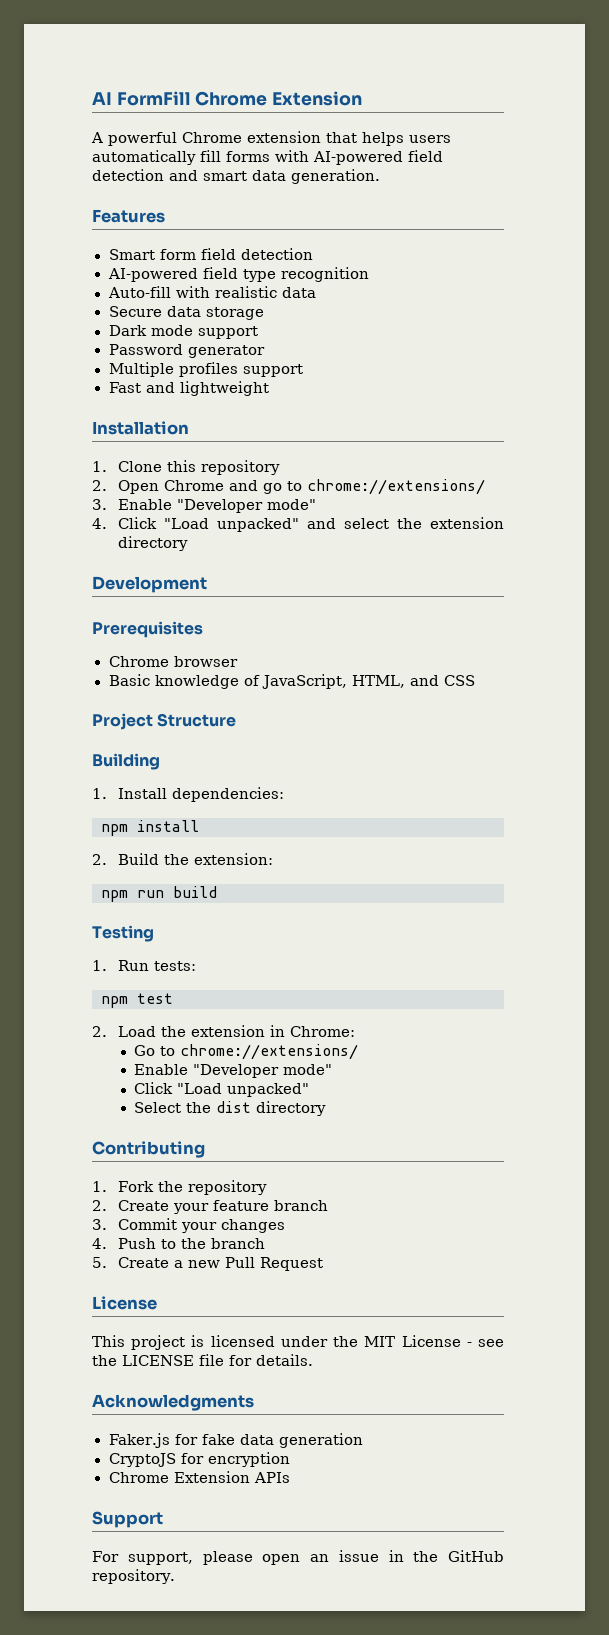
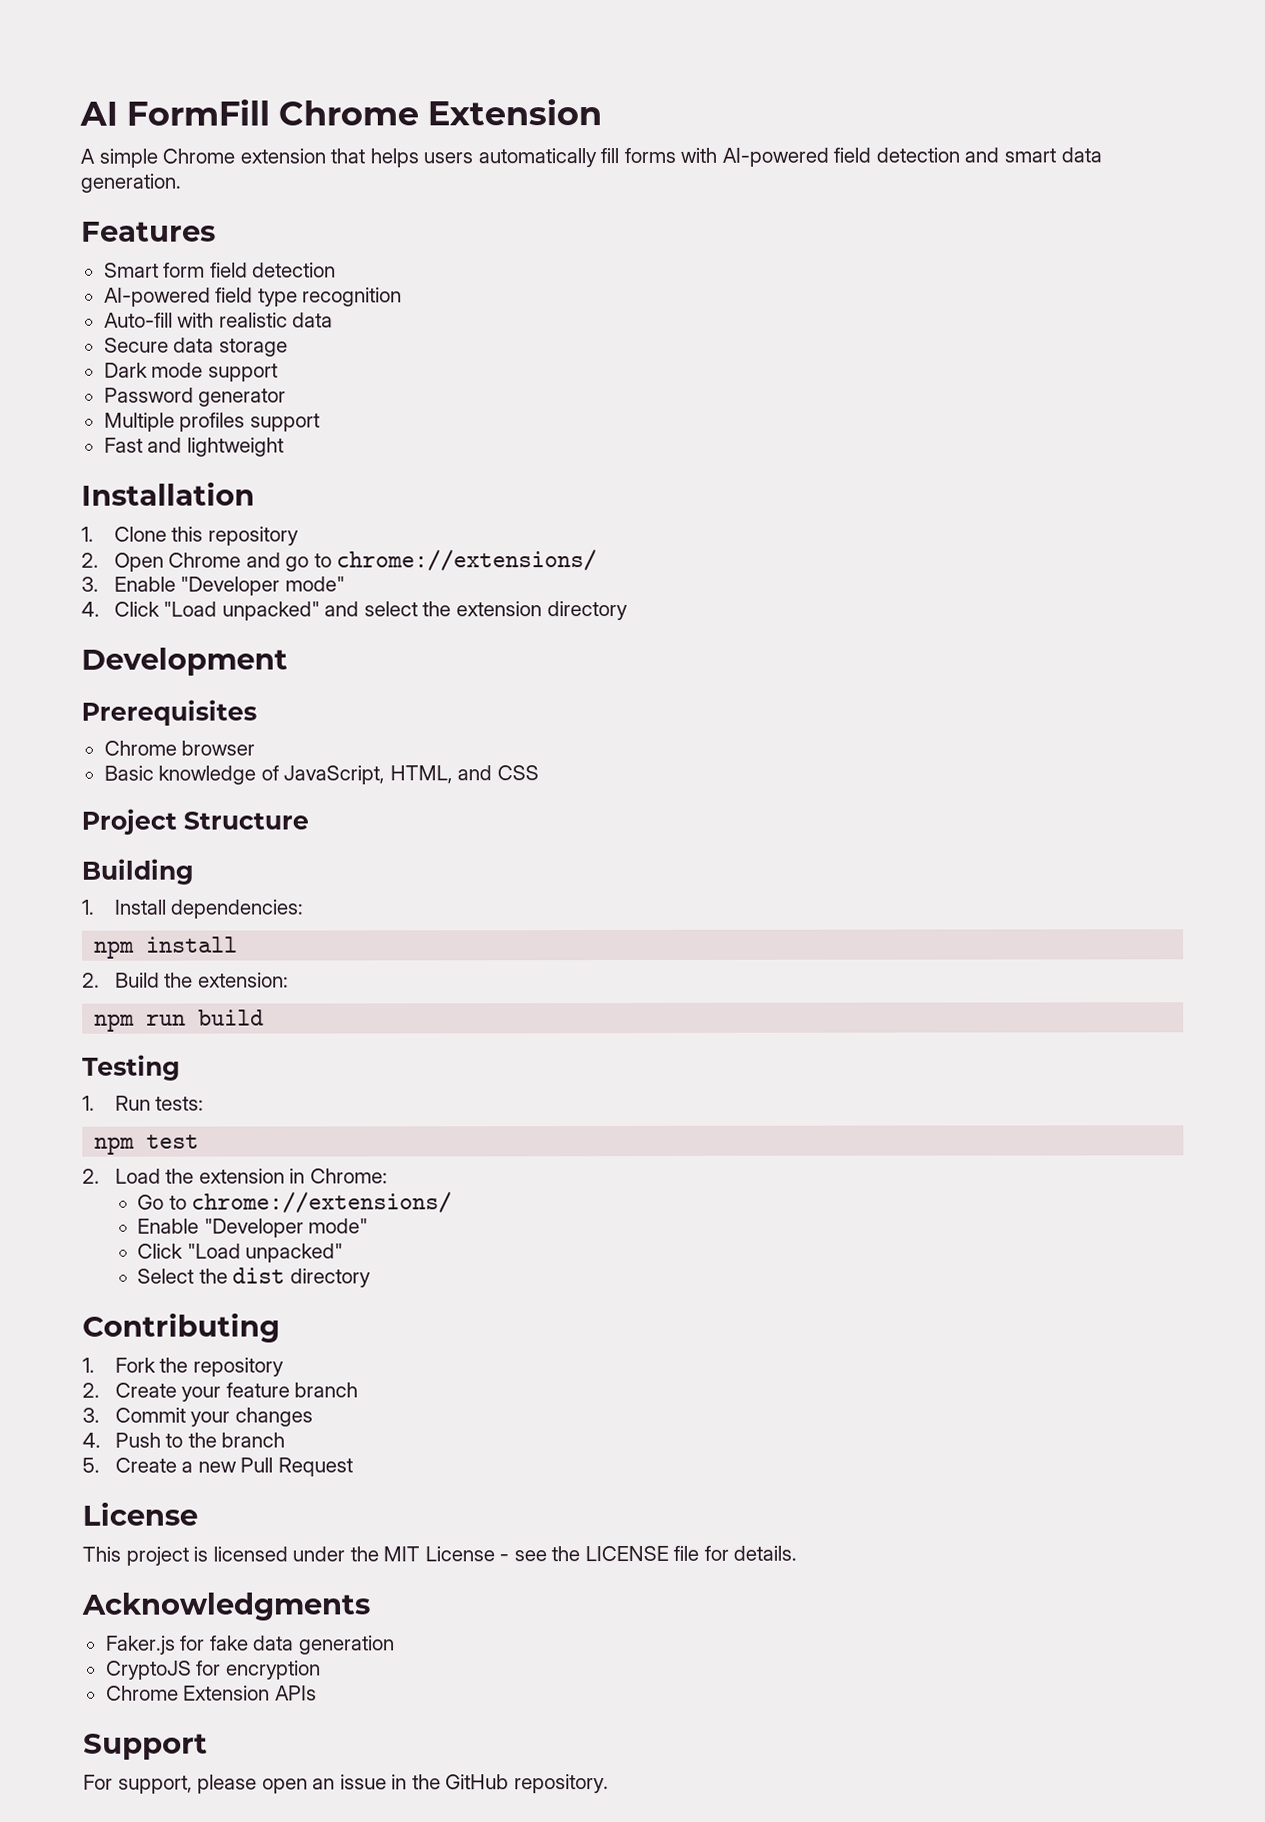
- A powerful Chrome extension that helps users automatically fill forms with AI-powered field detection and smart data generation.
+ A simple Chrome extension that helps users automatically fill forms with AI-powered field detection and smart data generation.

